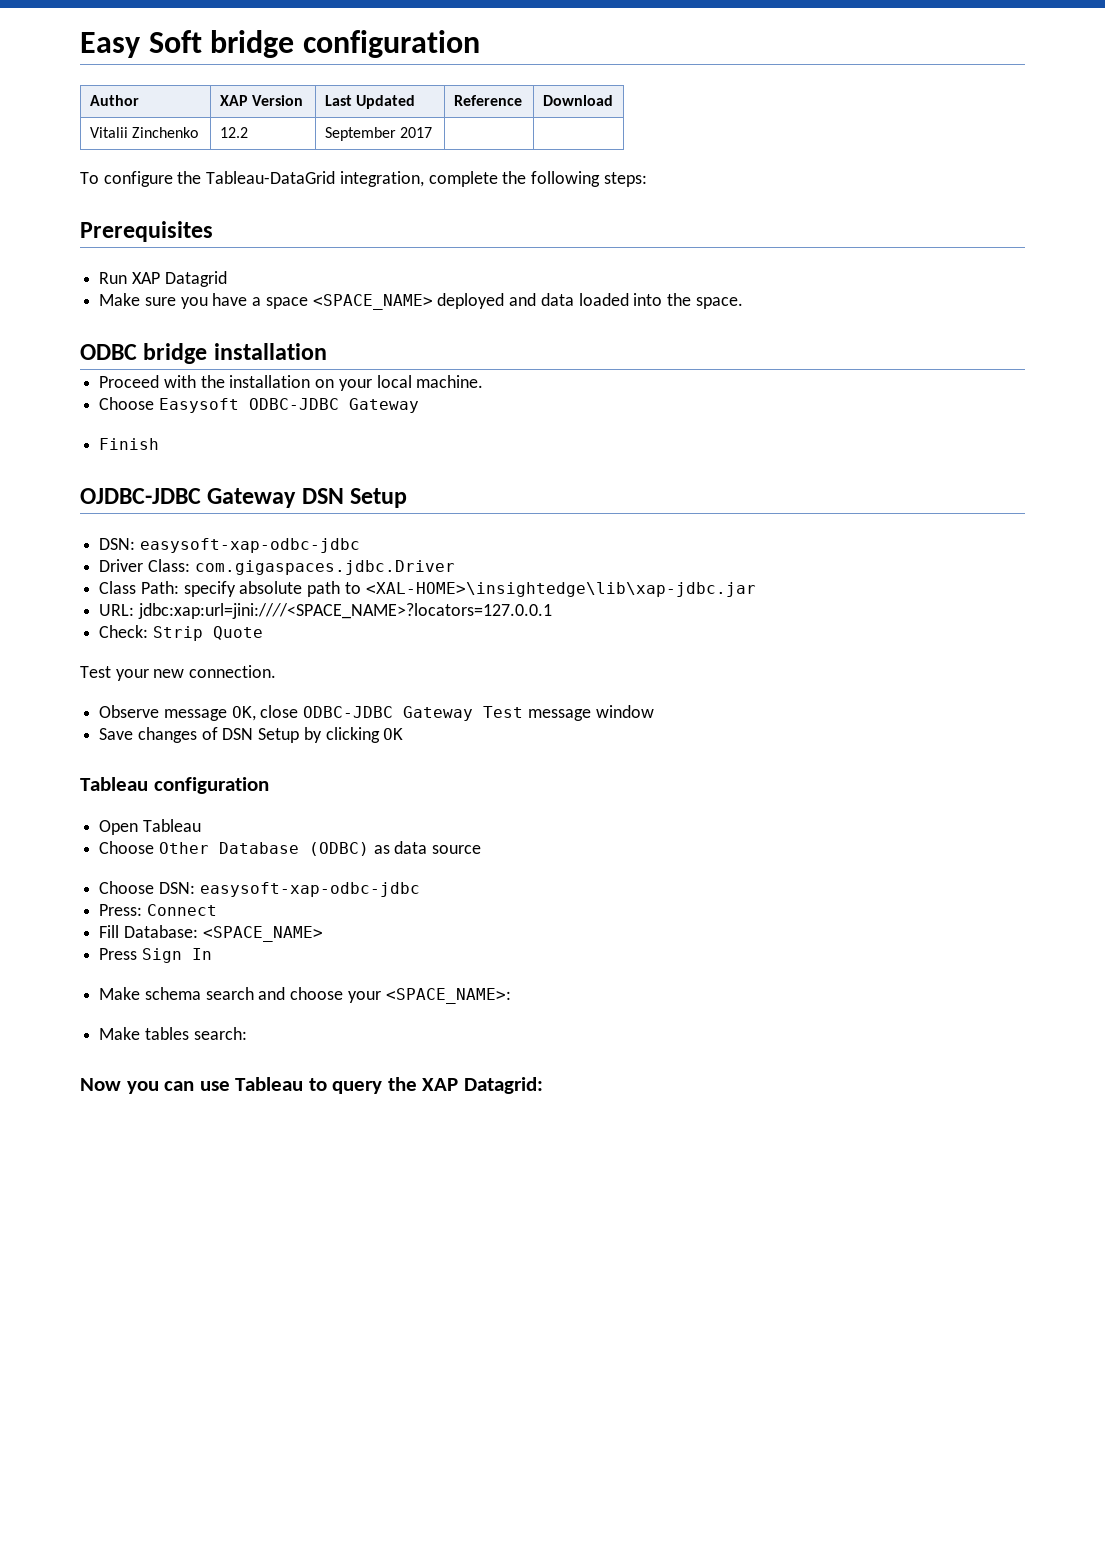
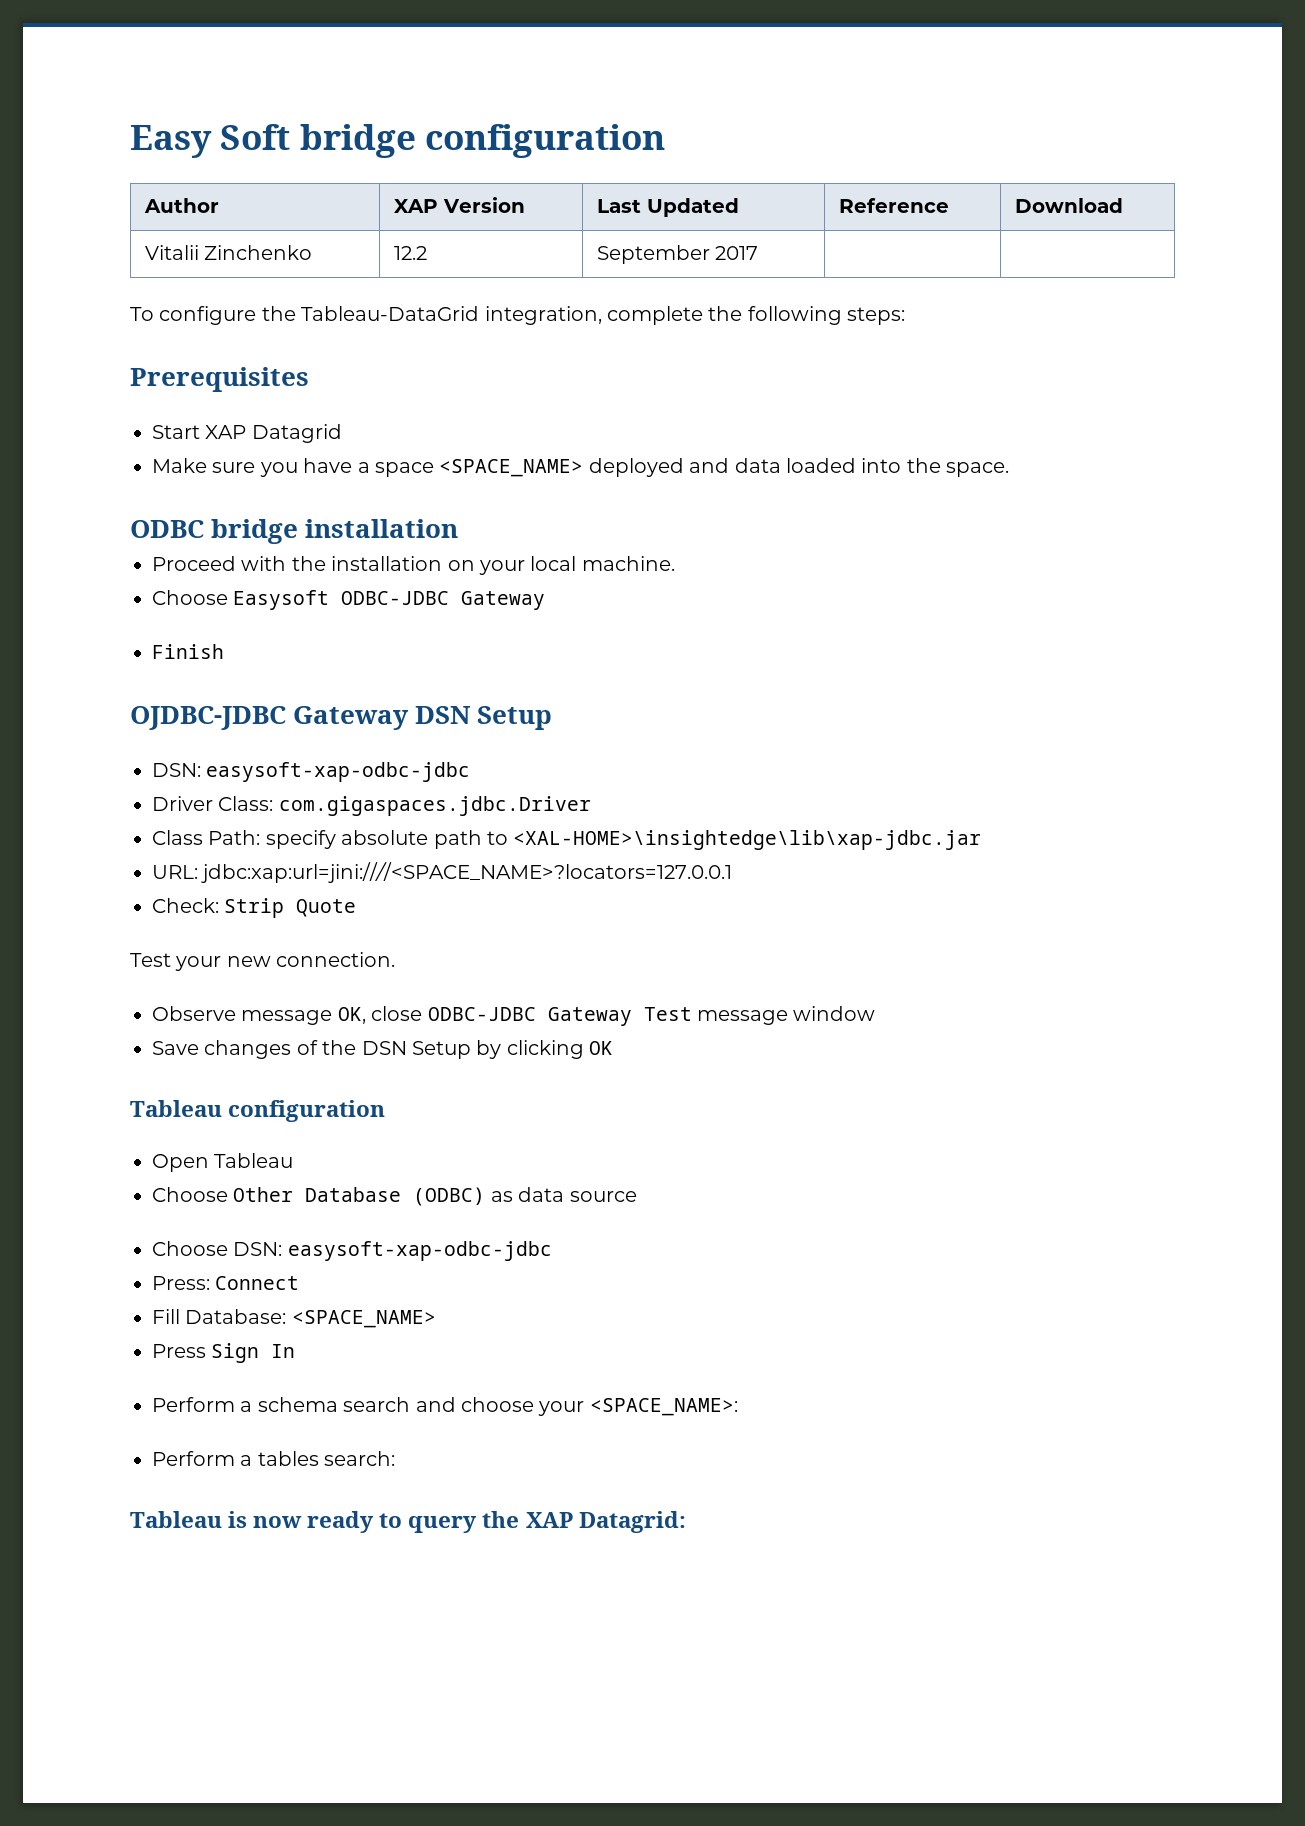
- Run XAP Datagrid
+ Start XAP Datagrid
- Save changes of DSN Setup by clicking OK
+ Save changes of the DSN Setup by clicking OK
- Make schema search and choose your <SPACE_NAME>:
+ Perform a schema search and choose your <SPACE_NAME>:
- Make tables search:
+ Perform a tables search:
- Now you can use Tableau to query the XAP Datagrid:
+ Tableau is now ready to query the XAP Datagrid:

